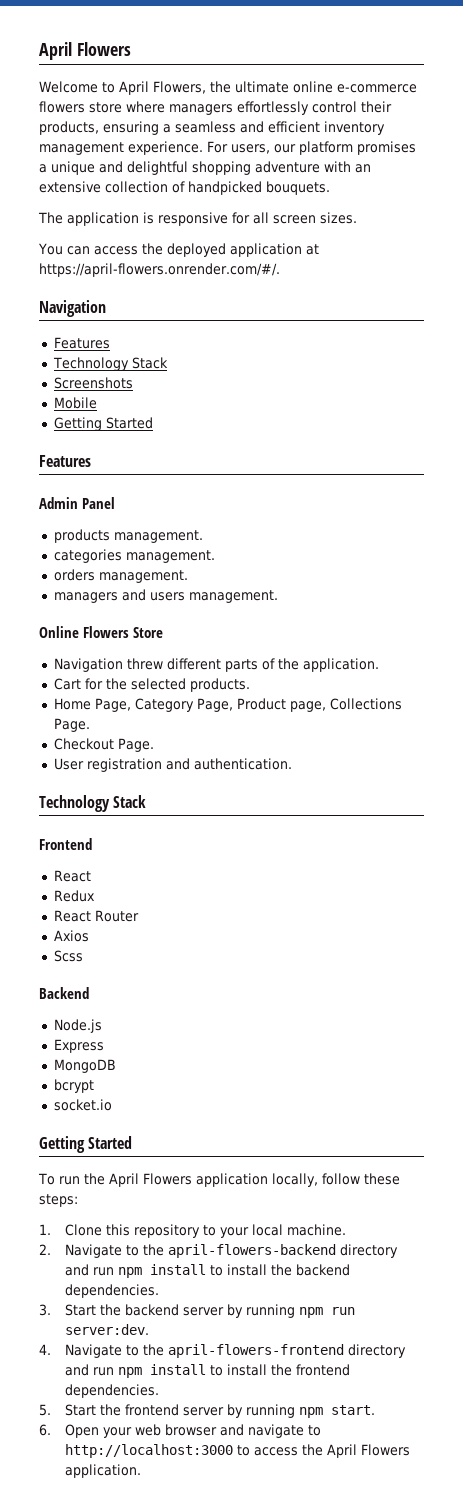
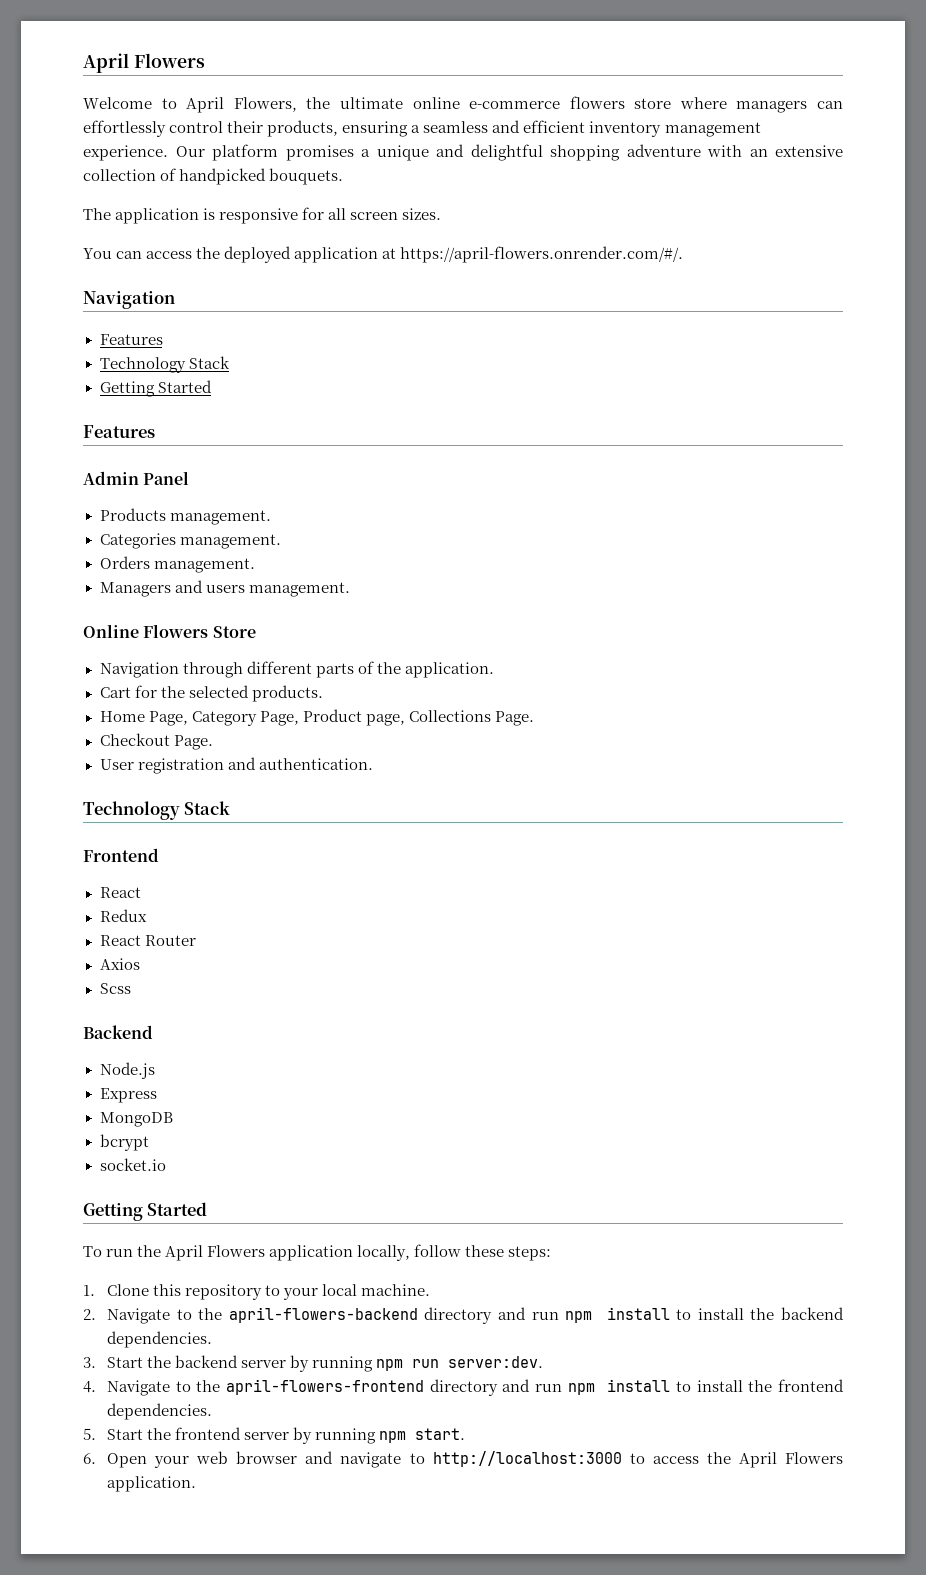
- Welcome to April Flowers, the ultimate online e-commerce flowers store where managers effortlessly control their products, ensuring a seamless and efficient inventory management experience.
+ Welcome to April Flowers, the ultimate online e-commerce flowers store where managers can effortlessly control their products, ensuring a seamless and efficient inventory management experience.
- For users, our platform promises a unique and delightful shopping adventure with an extensive collection of handpicked bouquets.
+ Our platform promises a unique and delightful shopping adventure with an extensive collection of handpicked bouquets.
- Screenshots
- Mobile
- products management.
- categories management.
- orders management.
- managers and users management.
+ Products management.
+ Categories management.
+ Orders management.
+ Managers and users management.
- Navigation threw different parts of the application.
+ Navigation through different parts of the application.

